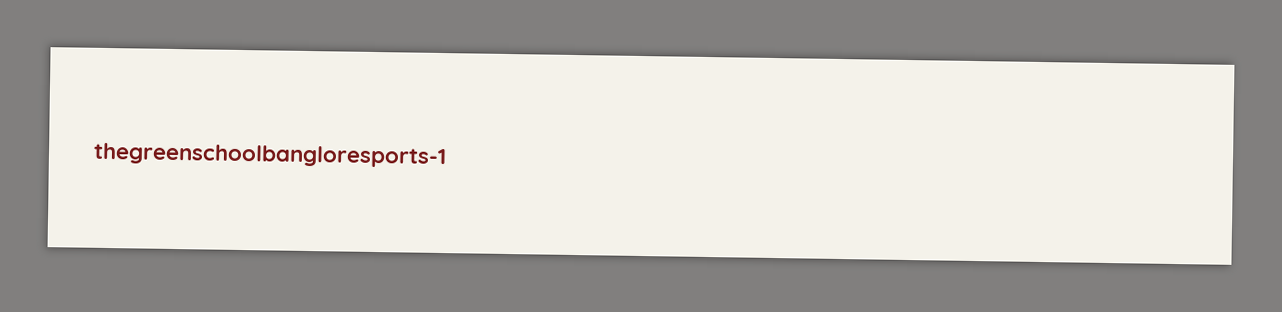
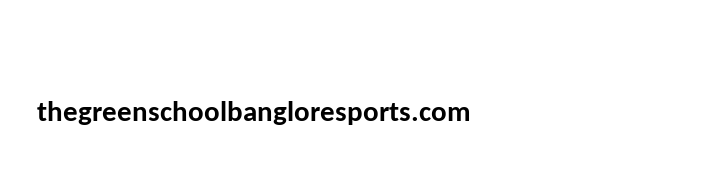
- thegreenschoolbangloresports-1
+ thegreenschoolbangloresports.com

